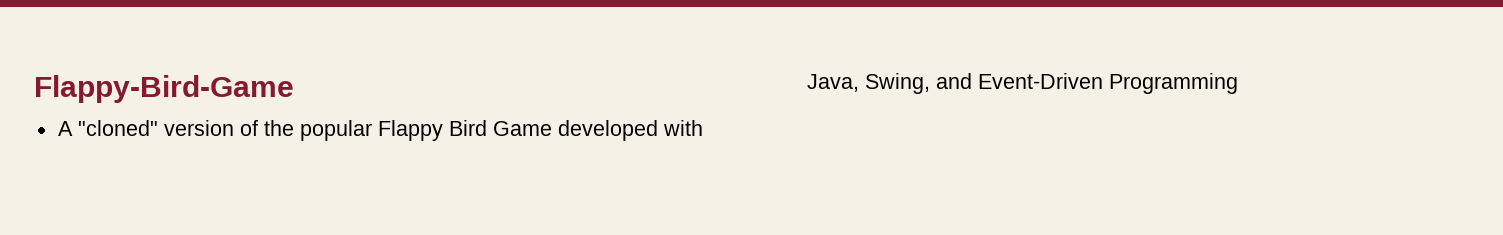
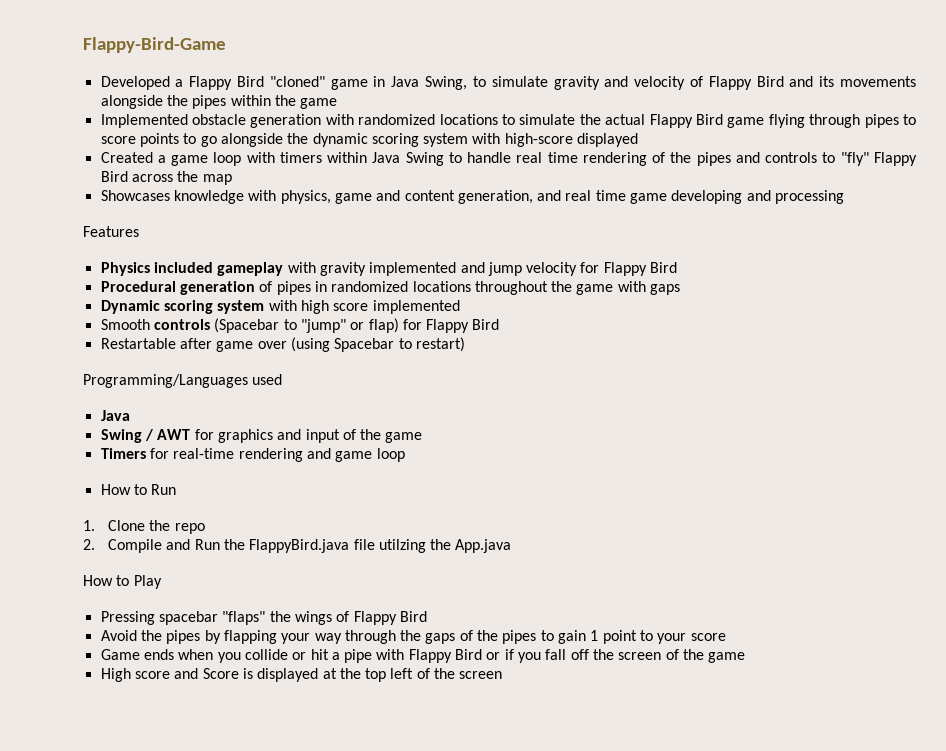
- A "cloned" version of the popular Flappy Bird Game developed with Java, Swing, and Event-Driven Programming
+ Developed a Flappy Bird "cloned" game in Java Swing, to simulate gravity and velocity of Flappy Bird and its movements alongside the pipes within the game
+ Implemented obstacle generation with randomized locations to simulate the actual Flappy Bird game flying through pipes to score points to go alongside the dynamic scoring system with high-score displayed
+ Created a game loop with timers within Java Swing to handle real time rendering of the pipes and controls to "fly" Flappy Bird across the map
+ Showcases knowledge with physics, game and content generation, and real time game developing and processing
+ Features
+ Physics included gameplay with gravity implemented and jump velocity for Flappy Bird
+ Procedural generation of pipes in randomized locations throughout the game with gaps
+ Dynamic scoring system with high score implemented
+ Smooth controls (Spacebar to "jump" or flap) for Flappy Bird
+ Restartable after game over (using Spacebar to restart)
+ Programming/Languages used
+ Java
+ Swing / AWT for graphics and input of the game
+ Timers for real-time rendering and game loop
+ How to Run
+ 1. Clone the repo
+ 2. Compile and Run the FlappyBird.java file utilzing the App.java
+ How to Play
+ Pressing spacebar "flaps" the wings of Flappy Bird
+ Avoid the pipes by flapping your way through the gaps of the pipes to gain 1 point to your score
+ Game ends when you collide or hit a pipe with Flappy Bird or if you fall off the screen of the game
+ High score and Score is displayed at the top left of the screen

